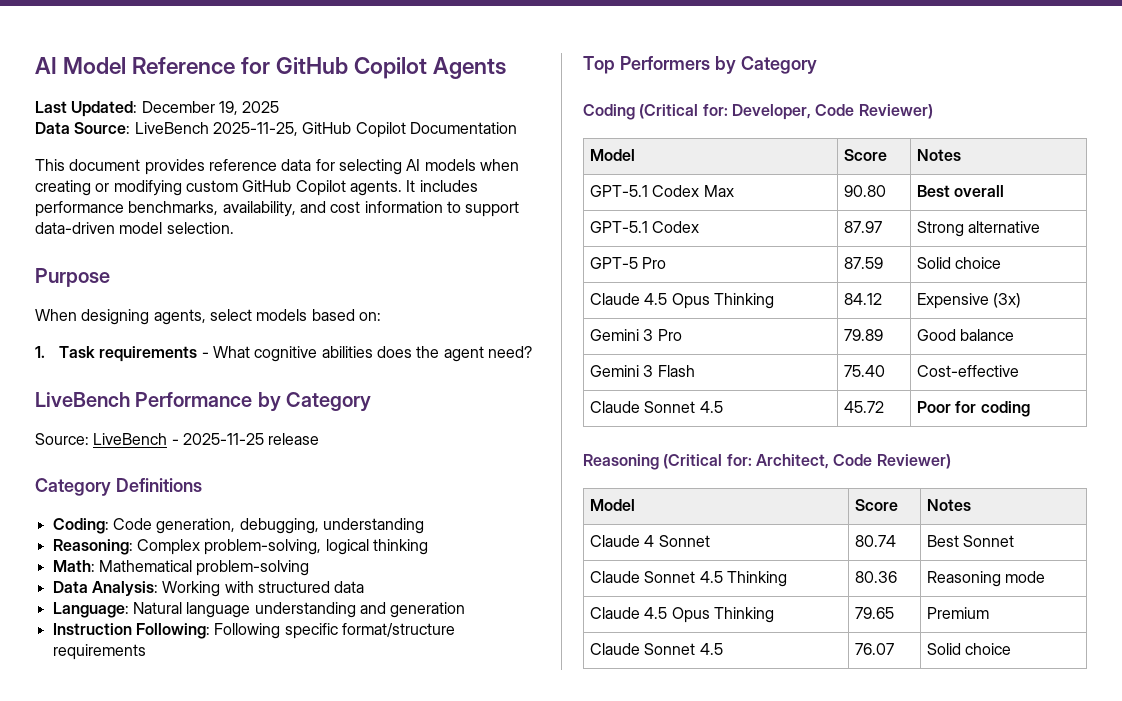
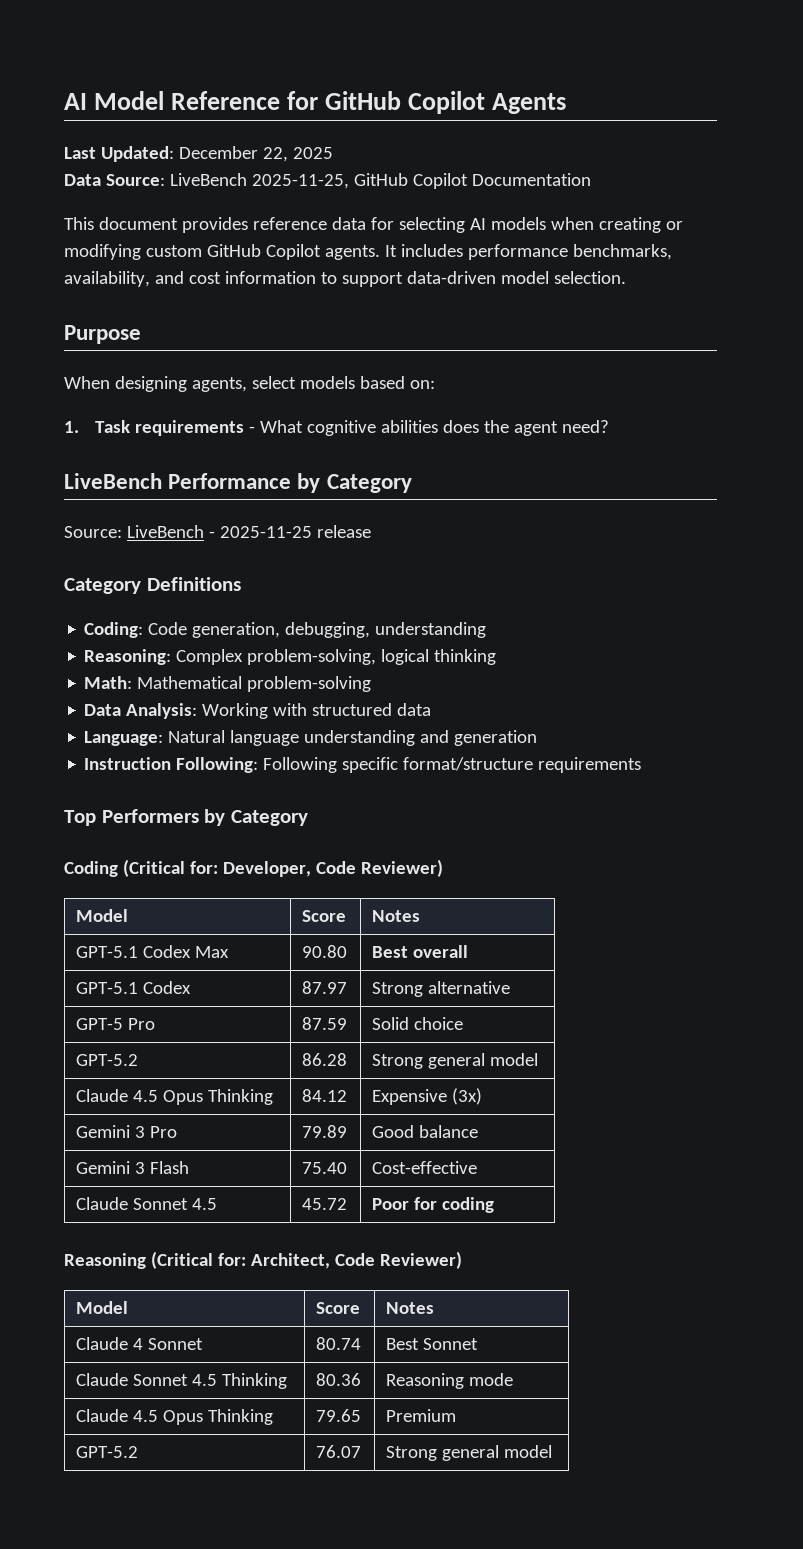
- Last Updated: December 19, 2025
+ Last Updated: December 22, 2025
+ GPT-5.2 | 86.28 | Strong general model
- Claude Sonnet 4.5 | 76.07 | Solid choice
+ GPT-5.2 | 76.07 | Strong general model

